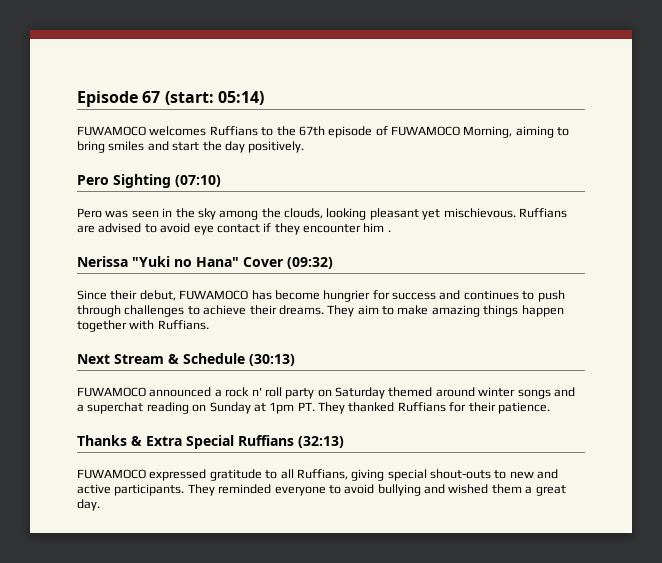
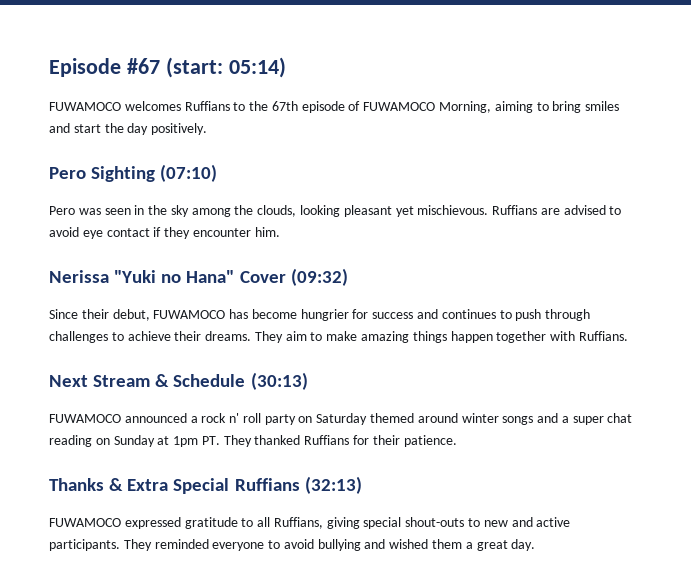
- Episode 67 (start: 05:14)
+ Episode #67 (start: 05:14)
- Ruffians are advised to avoid eye contact if they encounter him .
+ Ruffians are advised to avoid eye contact if they encounter him.
- FUWAMOCO announced a rock n' roll party on Saturday themed around winter songs and a superchat reading on Sunday at 1pm PT. They thanked Ruffians for their patience.
+ FUWAMOCO announced a rock n' roll party on Saturday themed around winter songs and a super chat reading on Sunday at 1pm PT. They thanked Ruffians for their patience.

